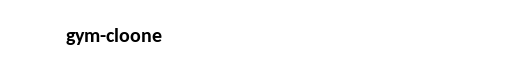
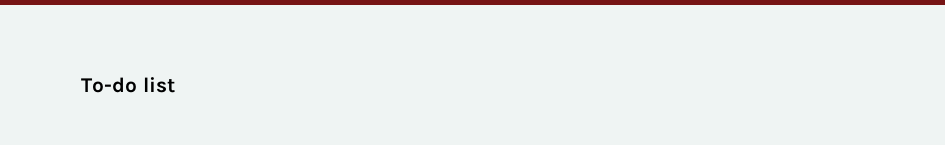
- gym-cloone
+ To-do list

